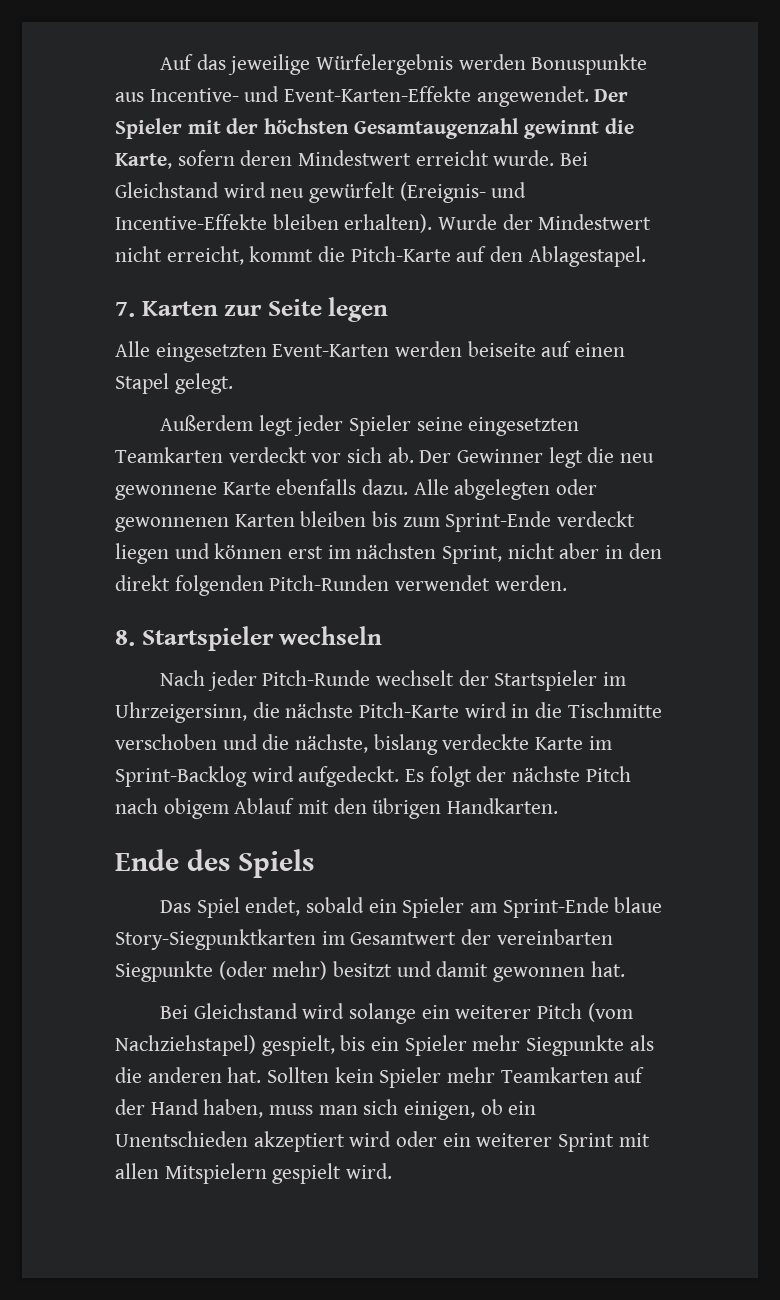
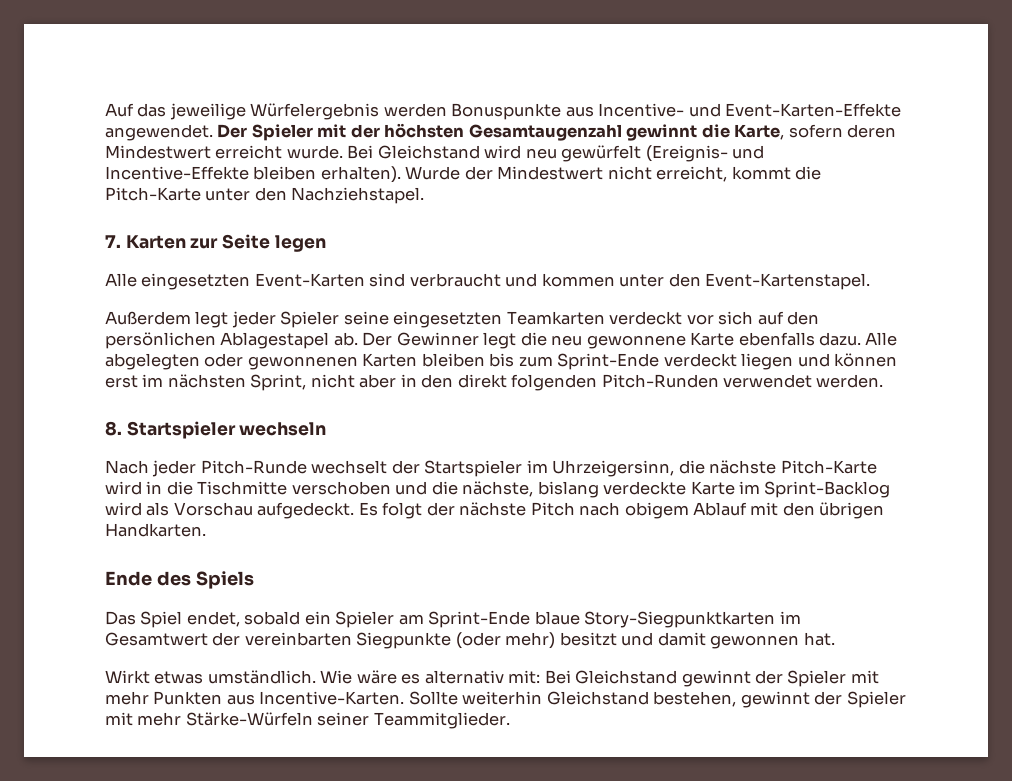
- Wurde der Mindestwert nicht erreicht, kommt die Pitch-Karte auf den Ablagestapel.
+ Wurde der Mindestwert nicht erreicht, kommt die Pitch-Karte unter den Nachziehstapel.
- Alle eingesetzten Event-Karten werden beiseite auf einen Stapel gelegt.
+ Alle eingesetzten Event-Karten sind verbraucht und kommen unter den Event-Kartenstapel.
- Außerdem legt jeder Spieler seine eingesetzten Teamkarten verdeckt vor sich ab.
+ Außerdem legt jeder Spieler seine eingesetzten Teamkarten verdeckt vor sich auf den persönlichen Ablagestapel ab.
- Nach jeder Pitch-Runde wechselt der Startspieler im Uhrzeigersinn, die nächste Pitch-Karte wird in die Tischmitte verschoben und die nächste, bislang verdeckte Karte im Sprint-Backlog wird aufgedeckt.
+ Nach jeder Pitch-Runde wechselt der Startspieler im Uhrzeigersinn, die nächste Pitch-Karte wird in die Tischmitte verschoben und die nächste, bislang verdeckte Karte im Sprint-Backlog wird als Vorschau aufgedeckt.
- Bei Gleichstand wird solange ein weiterer Pitch (vom Nachziehstapel) gespielt, bis ein Spieler mehr Siegpunkte als die anderen hat. Sollten kein Spieler mehr Teamkarten auf der Hand haben, muss man sich einigen, ob ein Unentschieden akzeptiert wird oder ein weiterer Sprint mit allen Mitspielern gespielt wird.
+ Wirkt etwas umständlich. Wie wäre es alternativ mit: Bei Gleichstand gewinnt der Spieler mit mehr Punkten aus Incentive-Karten. Sollte weiterhin Gleichstand bestehen, gewinnt der Spieler mit mehr Stärke-Würfeln seiner Teammitglieder.

